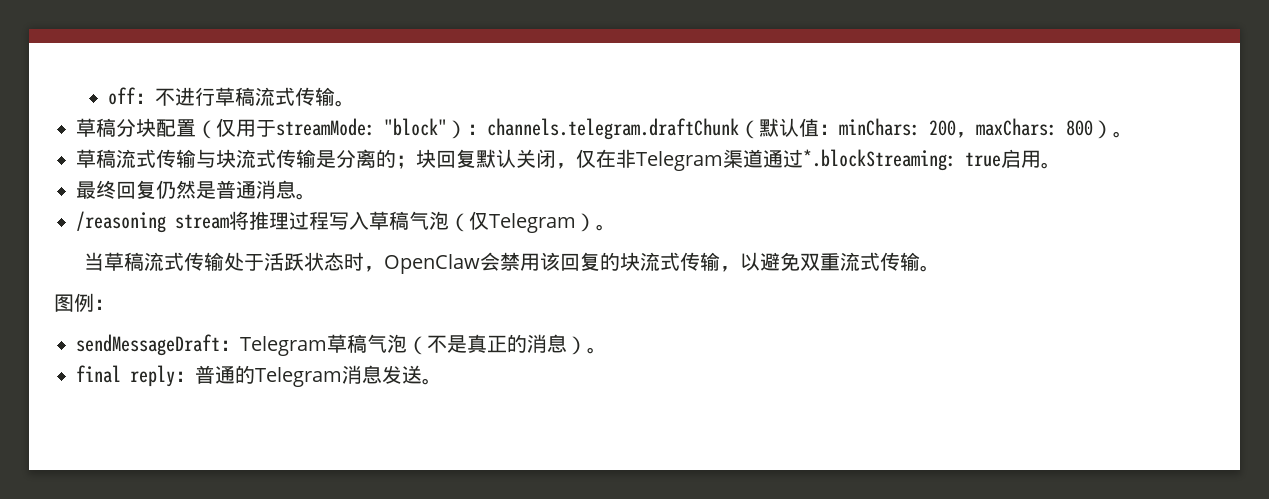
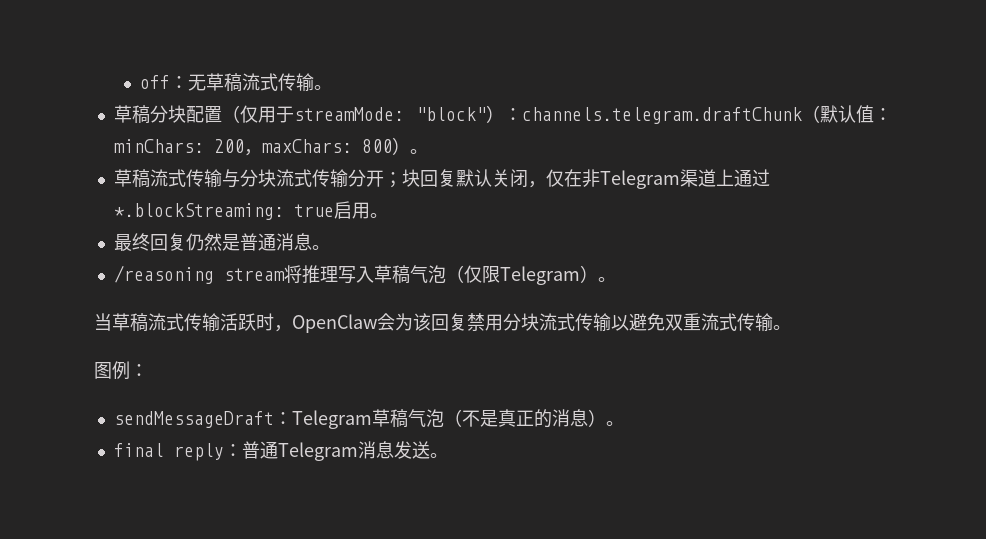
- off：不进行草稿流式传输。
+ off：无草稿流式传输。
- 草稿流式传输与块流式传输是分离的；块回复默认关闭，仅在非Telegram渠道通过*.blockStreaming: true启用。
+ 草稿流式传输与分块流式传输分开；块回复默认关闭，仅在非Telegram渠道上通过*.blockStreaming: true启用。
- /reasoning stream将推理过程写入草稿气泡（仅Telegram）。
+ /reasoning stream将推理写入草稿气泡（仅限Telegram）。
- 当草稿流式传输处于活跃状态时，OpenClaw会禁用该回复的块流式传输，以避免双重流式传输。
+ 当草稿流式传输活跃时，OpenClaw会为该回复禁用分块流式传输以避免双重流式传输。
- final reply：普通的Telegram消息发送。
+ final reply：普通Telegram消息发送。

